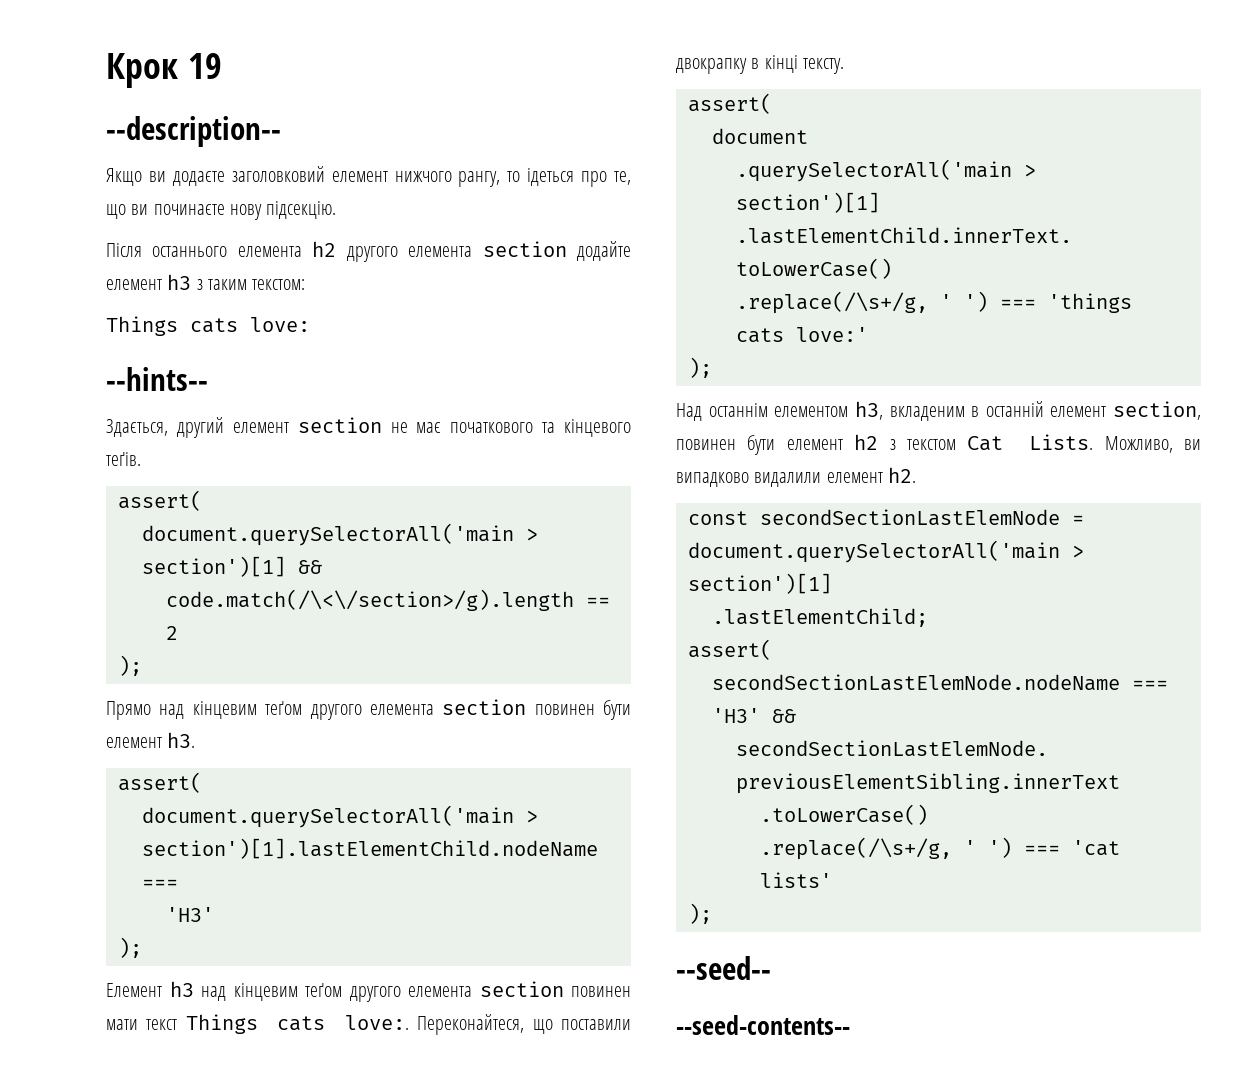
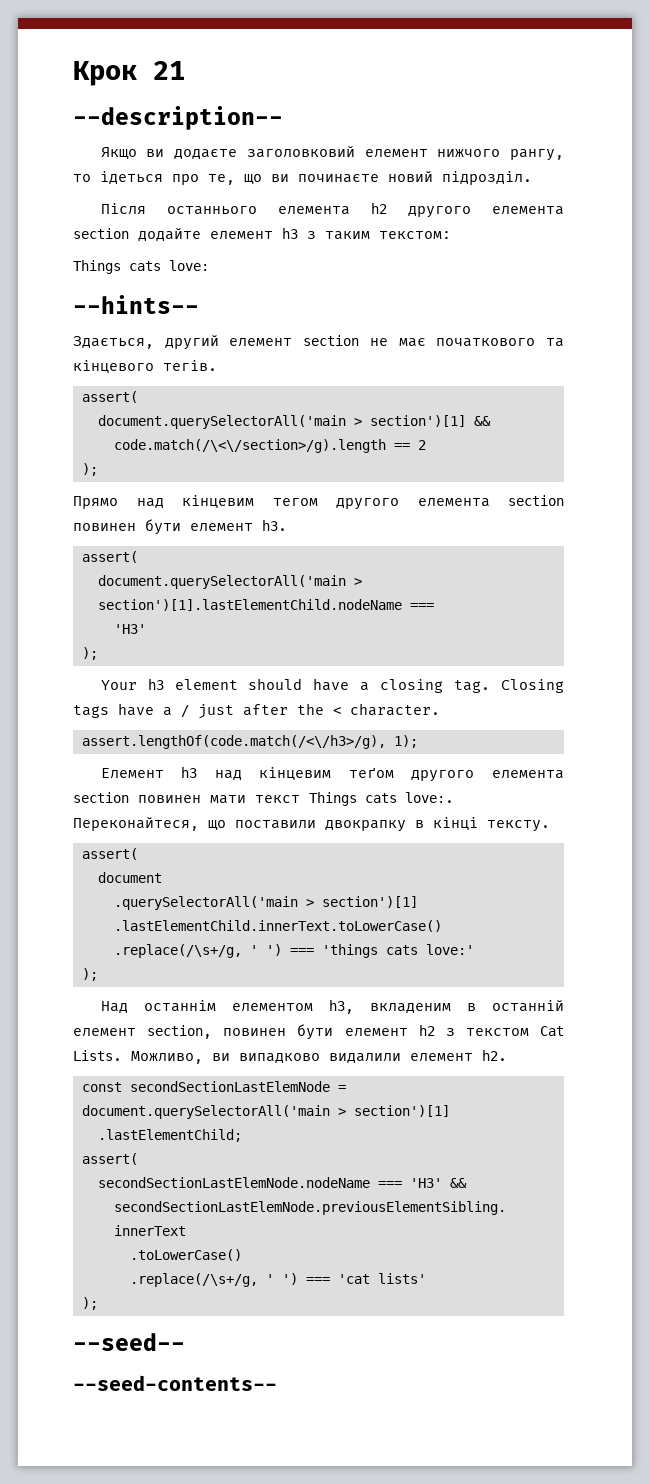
- Крок 19
+ Крок 21
- Якщо ви додаєте заголовковий елемент нижчого рангу, то ідеться про те, що ви починаєте нову підсекцію.
+ Якщо ви додаєте заголовковий елемент нижчого рангу, то ідеться про те, що ви починаєте новий підрозділ.
- Здається, другий елемент section не має початкового та кінцевого теґів.
+ Здається, другий елемент section не має початкового та кінцевого тегів.
- Прямо над кінцевим теґом другого елемента section повинен бути елемент h3.
+ Прямо над кінцевим тегом другого елемента section повинен бути елемент h3.
+ Your h3 element should have a closing tag. Closing tags have a / just after the < character.
+ assert.lengthOf(code.match(/<\/h3>/g), 1);

